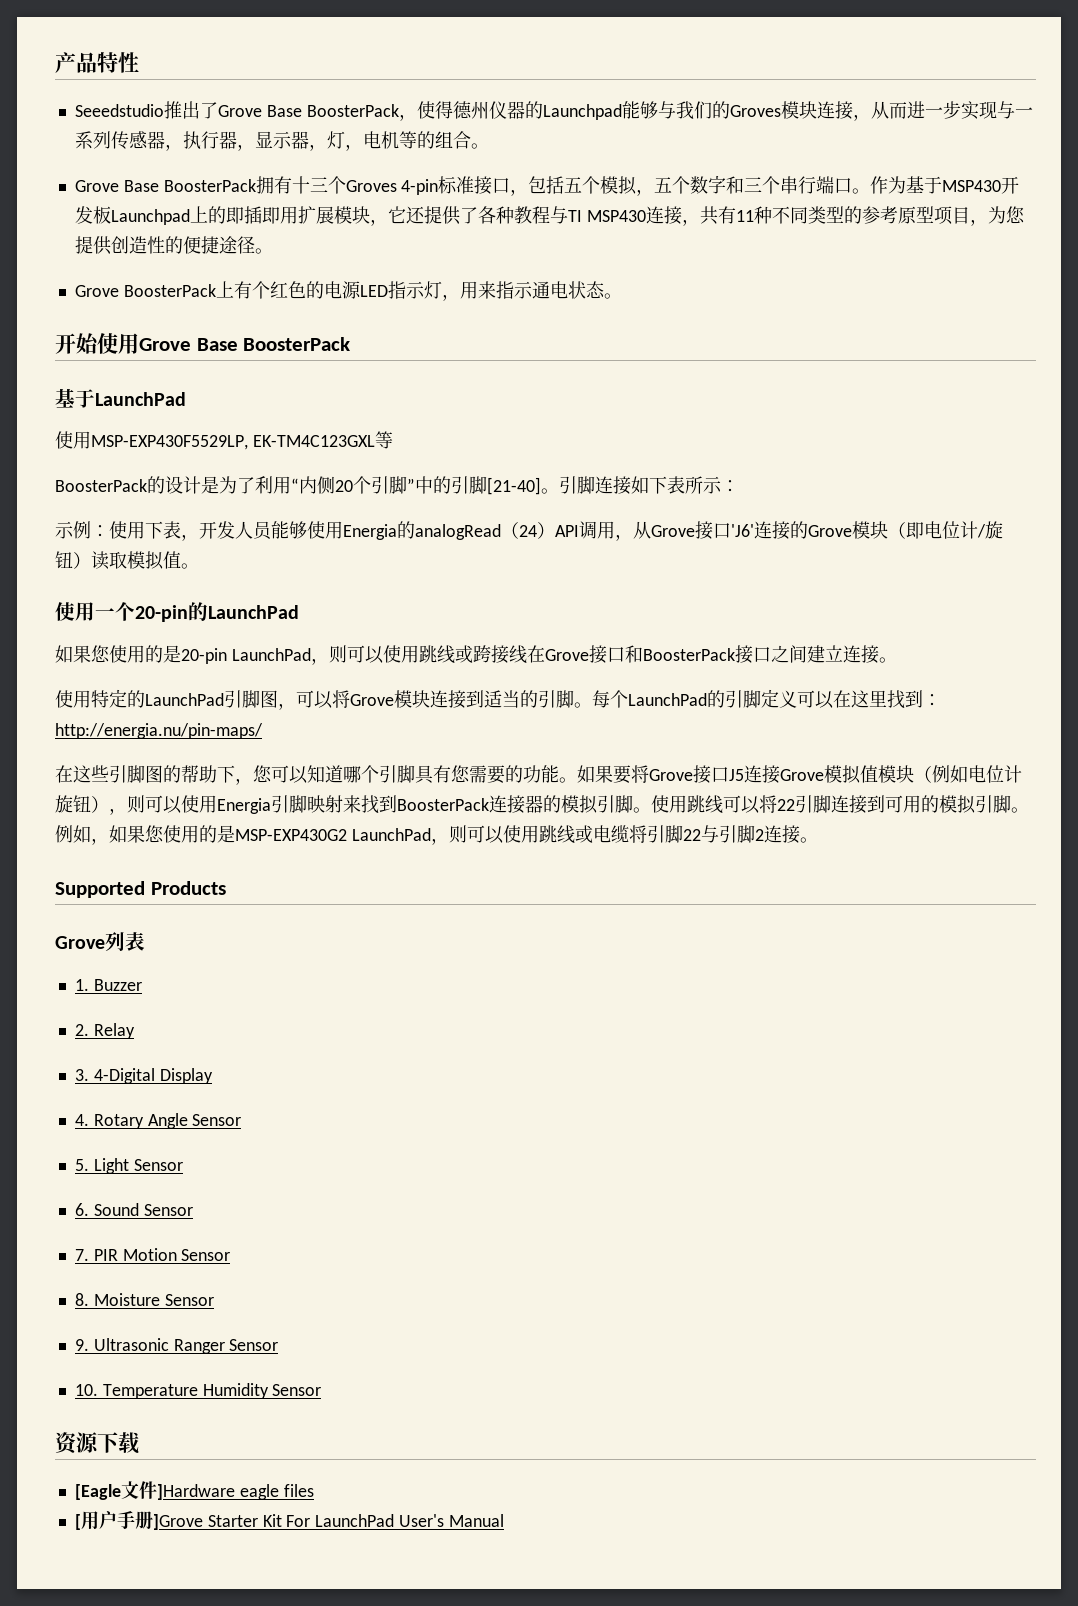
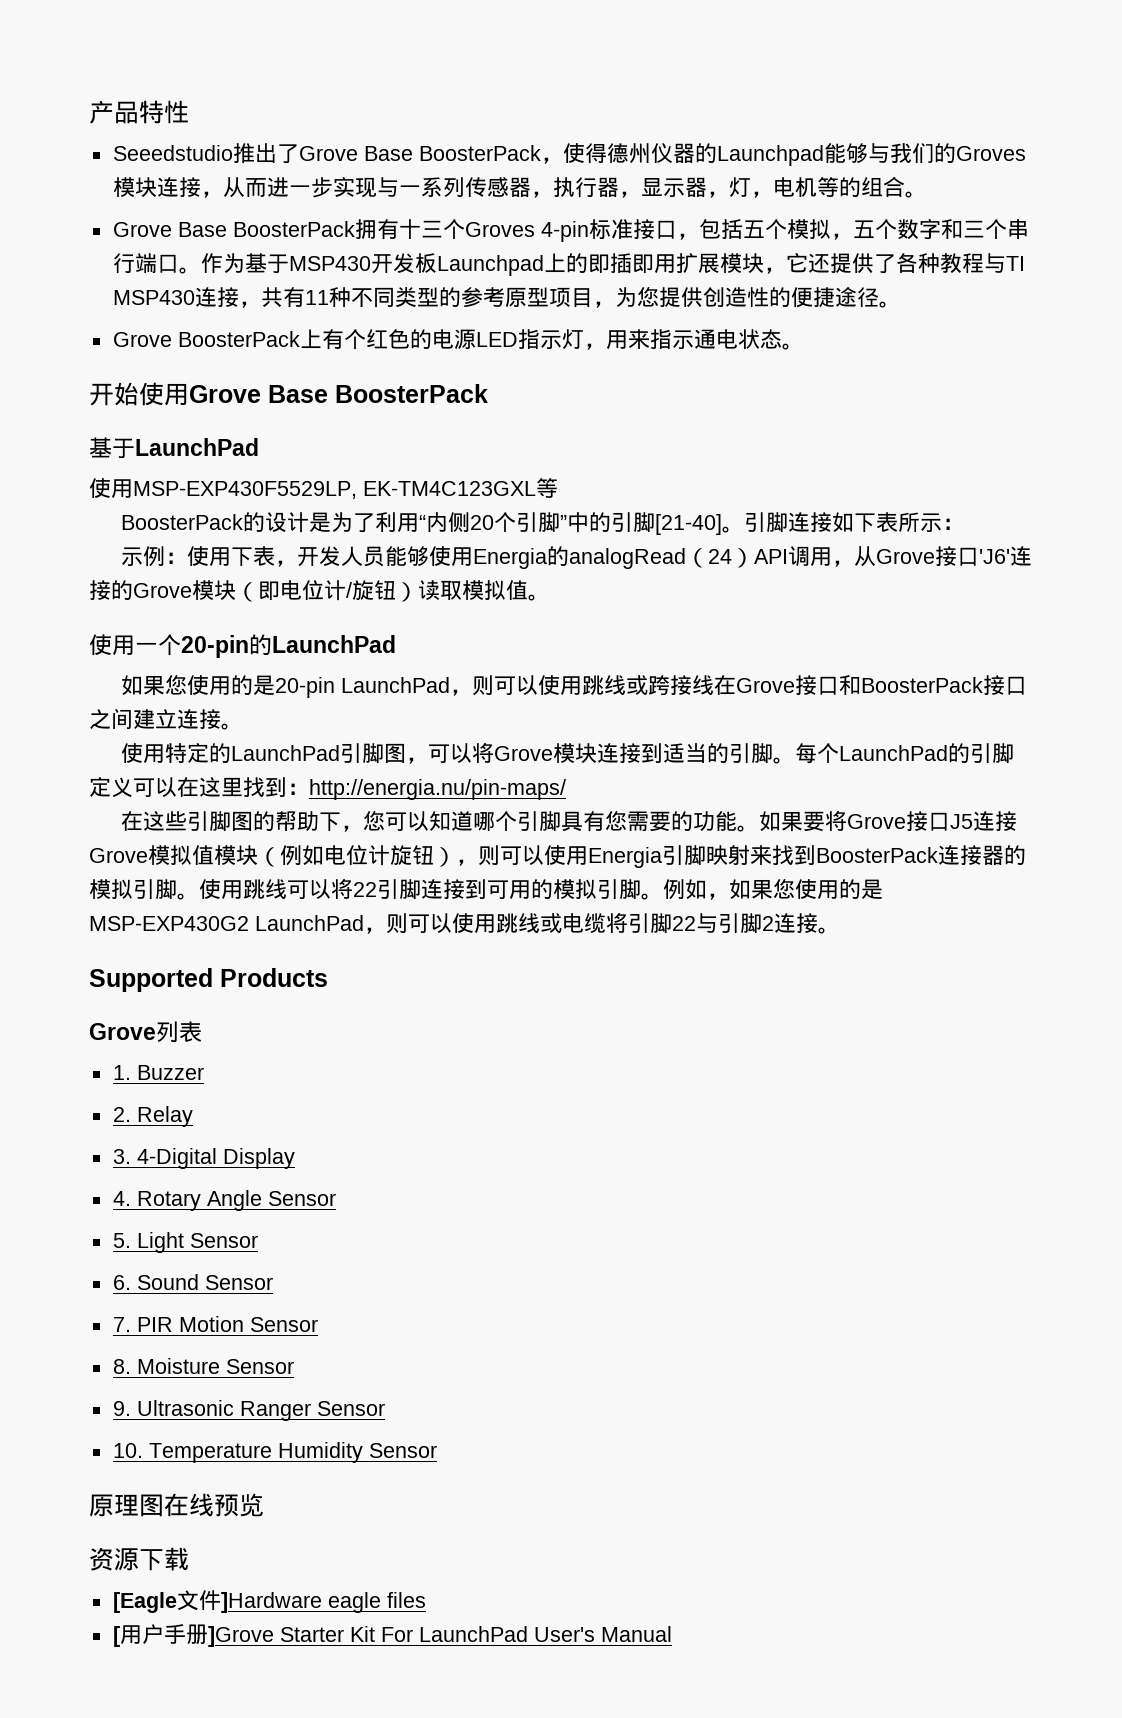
+ 原理图在线预览

